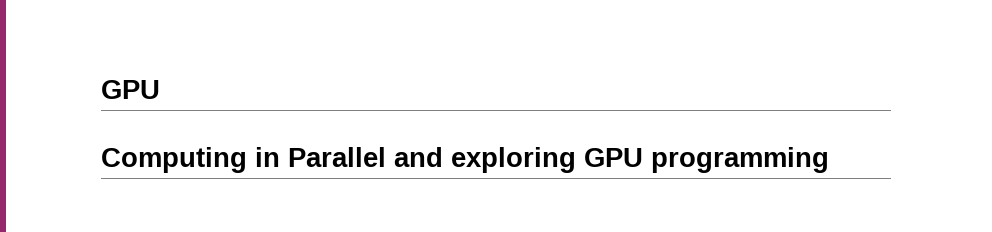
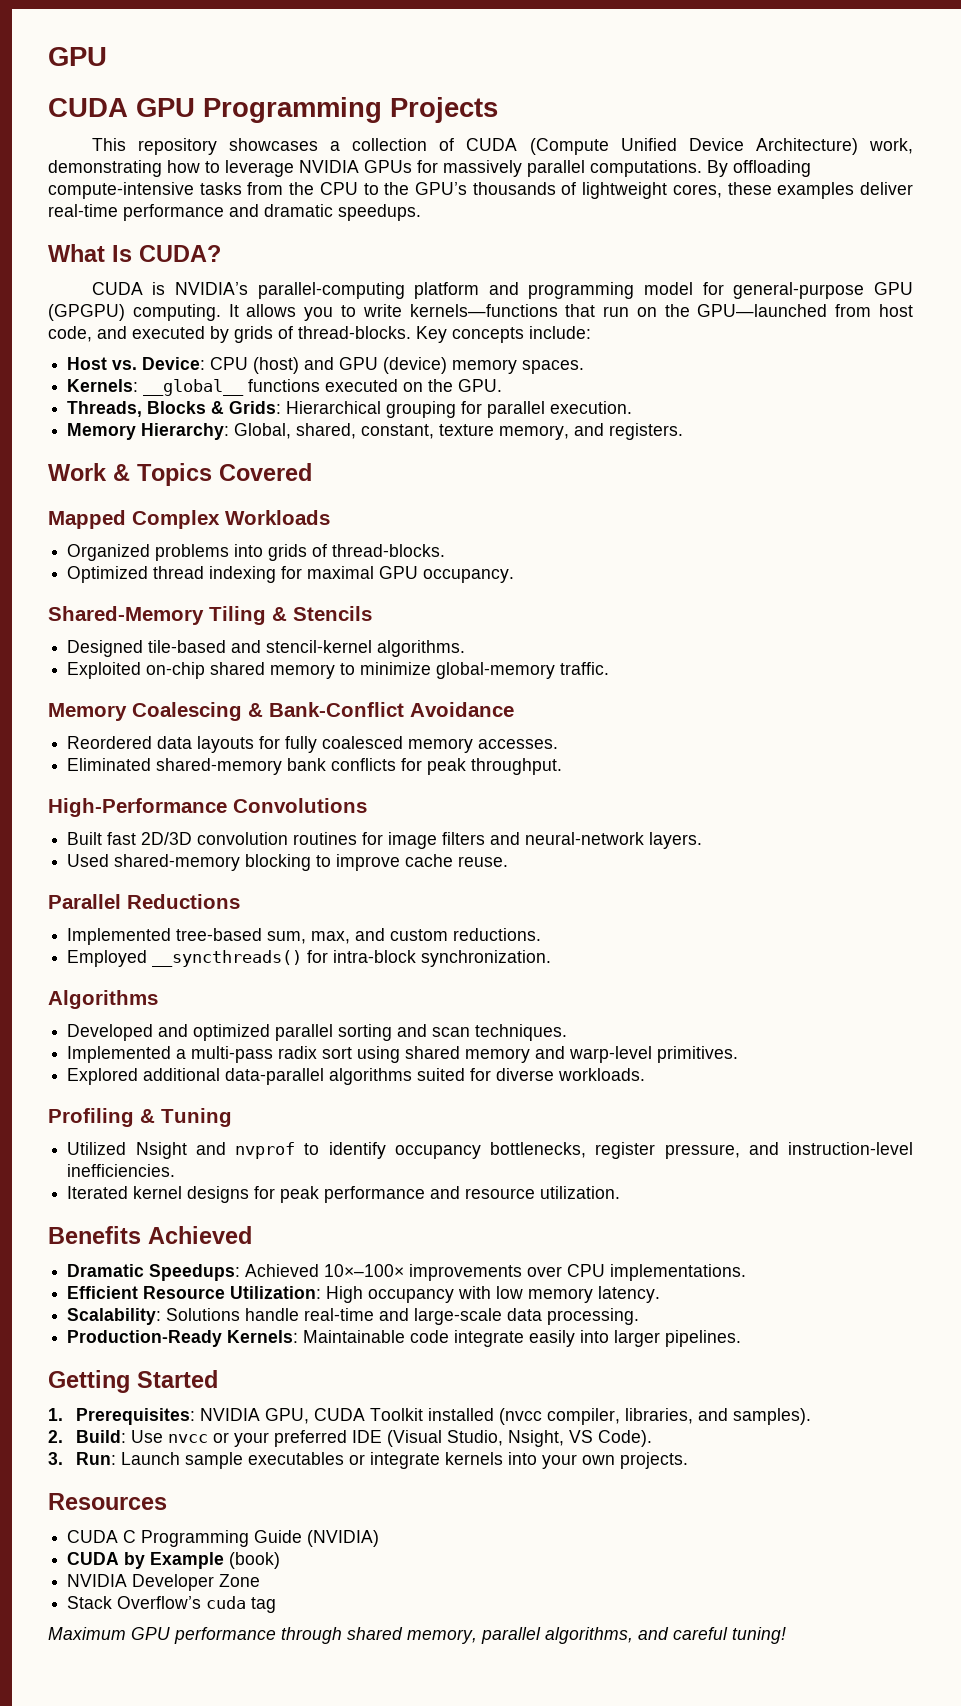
- Computing in Parallel and exploring GPU programming
+ CUDA GPU Programming Projects
+ This repository showcases a collection of CUDA (Compute Unified Device Architecture) work, demonstrating how to leverage NVIDIA GPUs for massively parallel computations. By offloading compute‑intensive tasks from the CPU to the GPU’s thousands of lightweight cores, these examples deliver real‑time performance and dramatic speedups.
+ What Is CUDA?
+ CUDA is NVIDIA’s parallel‑computing platform and programming model for general‑purpose GPU (GPGPU) computing. It allows you to write kernels—functions that run on the GPU—launched from host code, and executed by grids of thread‑blocks. Key concepts include:
+ Host vs. Device: CPU (host) and GPU (device) memory spaces.
+ Kernels: __global__ functions executed on the GPU.
+ Threads, Blocks & Grids: Hierarchical grouping for parallel execution.
+ Memory Hierarchy: Global, shared, constant, texture memory, and registers.
+ Work & Topics Covered
+ Mapped Complex Workloads
+ Organized problems into grids of thread‑blocks.
+ Optimized thread indexing for maximal GPU occupancy.
+ Shared‑Memory Tiling & Stencils
+ Designed tile‑based and stencil‑kernel algorithms.
+ Exploited on‑chip shared memory to minimize global‑memory traffic.
+ Memory Coalescing & Bank‑Conflict Avoidance
+ Reordered data layouts for fully coalesced memory accesses.
+ Eliminated shared‑memory bank conflicts for peak throughput.
+ High‑Performance Convolutions
+ Built fast 2D/3D convolution routines for image filters and neural‑network layers.
+ Used shared‑memory blocking to improve cache reuse.
+ Parallel Reductions
+ Implemented tree‑based sum, max, and custom reductions.
+ Employed __syncthreads() for intra‑block synchronization.
+ Algorithms
+ Developed and optimized parallel sorting and scan techniques.
+ Implemented a multi‑pass radix sort using shared memory and warp‑level primitives.
+ Explored additional data‑parallel algorithms suited for diverse workloads.
+ Profiling & Tuning
+ Utilized Nsight and nvprof to identify occupancy bottlenecks, register pressure, and instruction‑level inefficiencies.
+ Iterated kernel designs for peak performance and resource utilization.
+ Benefits Achieved
+ Dramatic Speedups: Achieved 10×–100× improvements over CPU implementations.
+ Efficient Resource Utilization: High occupancy with low memory latency.
+ Scalability: Solutions handle real‑time and large‑scale data processing.
+ Production‑Ready Kernels: Maintainable code integrate easily into larger pipelines.
+ Getting Started
+ 1. Prerequisites: NVIDIA GPU, CUDA Toolkit installed (nvcc compiler, libraries, and samples).
+ 2. Build: Use nvcc or your preferred IDE (Visual Studio, Nsight, VS Code).
+ 3. Run: Launch sample executables or integrate kernels into your own projects.
+ Resources
+ CUDA C Programming Guide (NVIDIA)
+ CUDA by Example (book)
+ NVIDIA Developer Zone
+ Stack Overflow’s cuda tag
+ Maximum GPU performance through shared memory, parallel algorithms, and careful tuning!

